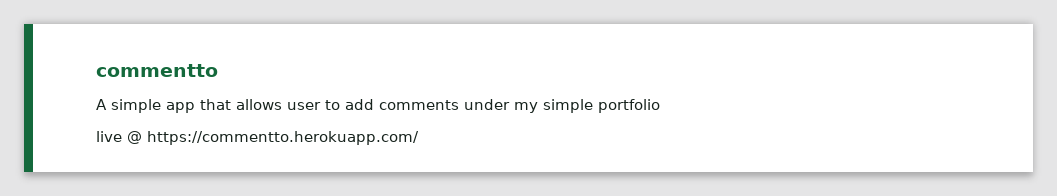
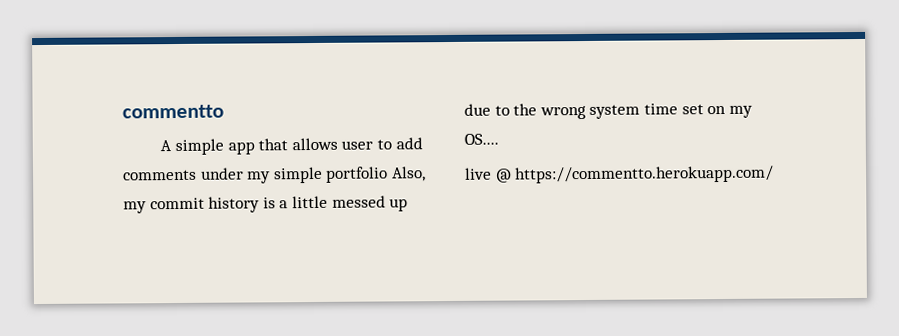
- A simple app that allows user to add comments under my simple portfolio
+ A simple app that allows user to add comments under my simple portfolio Also, my commit history is a little messed up due to the wrong system time set on my OS....

